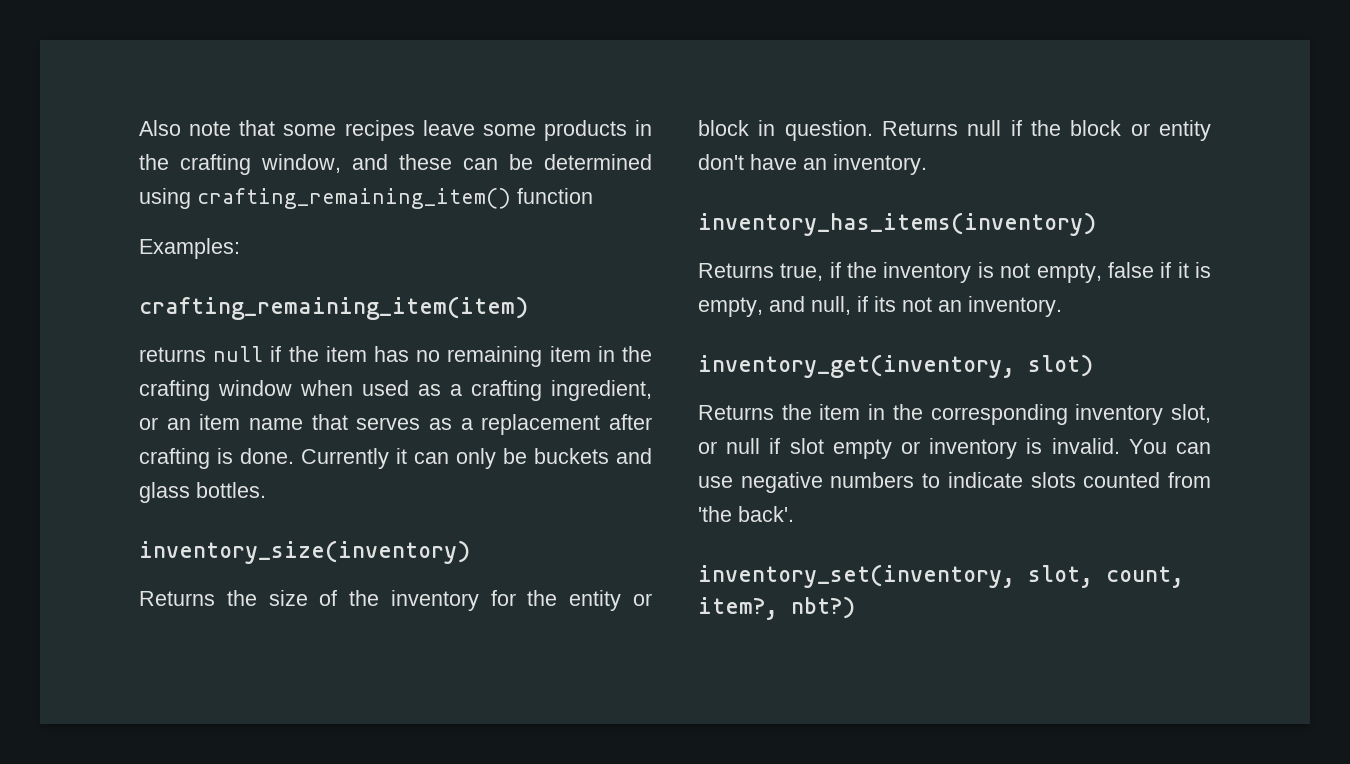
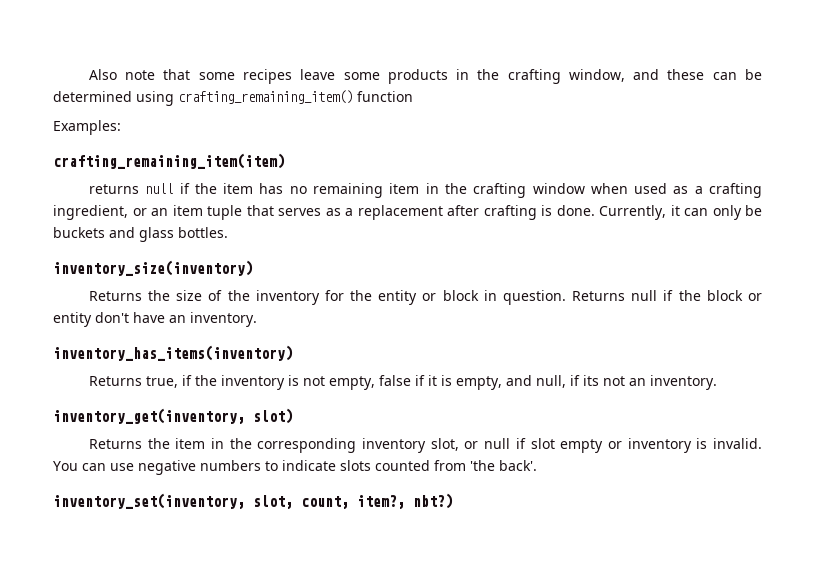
- returns null if the item has no remaining item in the crafting window when used as a crafting ingredient, or an item name that serves as a replacement after crafting is done.
+ returns null if the item has no remaining item in the crafting window when used as a crafting ingredient, or an item tuple that serves as a replacement after crafting is done.
- Currently it can only be buckets and glass bottles.
+ Currently, it can only be buckets and glass bottles.

